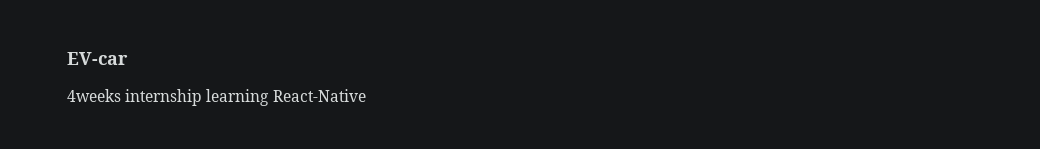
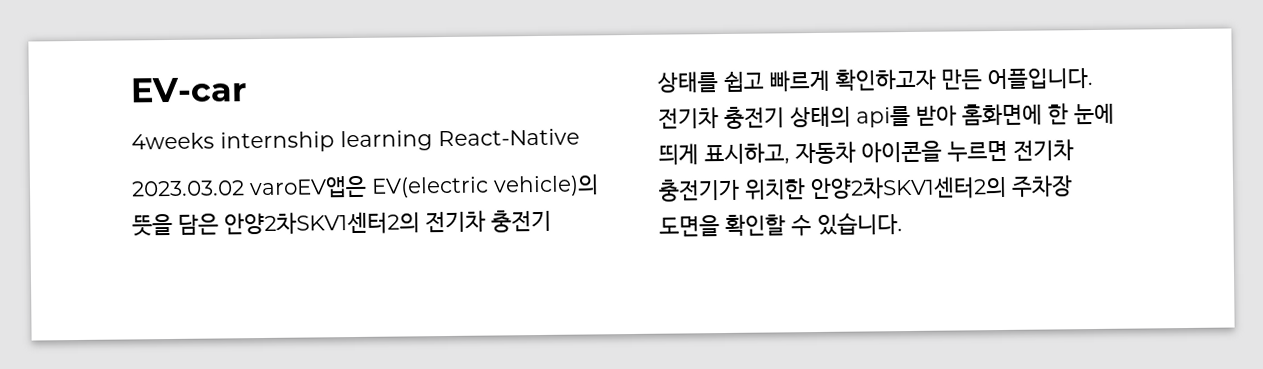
+ 2023.03.02 varoEV앱은 EV(electric vehicle)의 뜻을 담은 안양2차SKV1센터2의 전기차 충전기 상태를 쉽고 빠르게 확인하고자 만든 어플입니다. 전기차 충전기 상태의 api를 받아 홈화면에 한 눈에 띄게 표시하고, 자동차 아이콘을 누르면 전기차 충전기가 위치한 안양2차SKV1센터2의 주차장 도면을 확인할 수 있습니다.

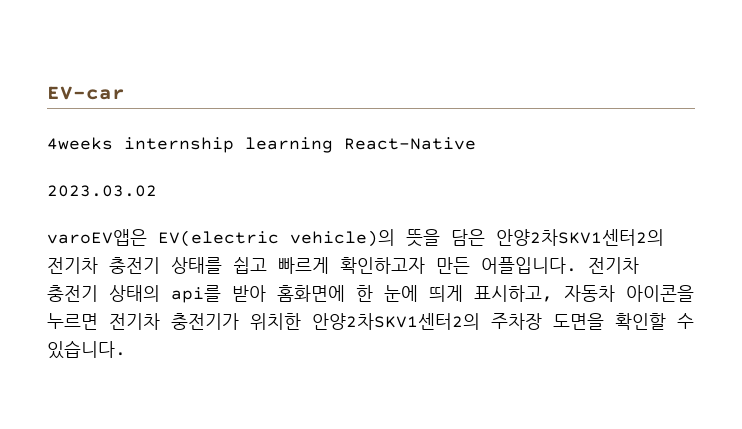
- 2023.03.02 varoEV앱은 EV(electric vehicle)의 뜻을 담은 안양2차SKV1센터2의 전기차 충전기 상태를 쉽고 빠르게 확인하고자 만든 어플입니다.
+ 2023.03.02
+ varoEV앱은 EV(electric vehicle)의 뜻을 담은 안양2차SKV1센터2의 전기차 충전기 상태를 쉽고 빠르게 확인하고자 만든 어플입니다.

